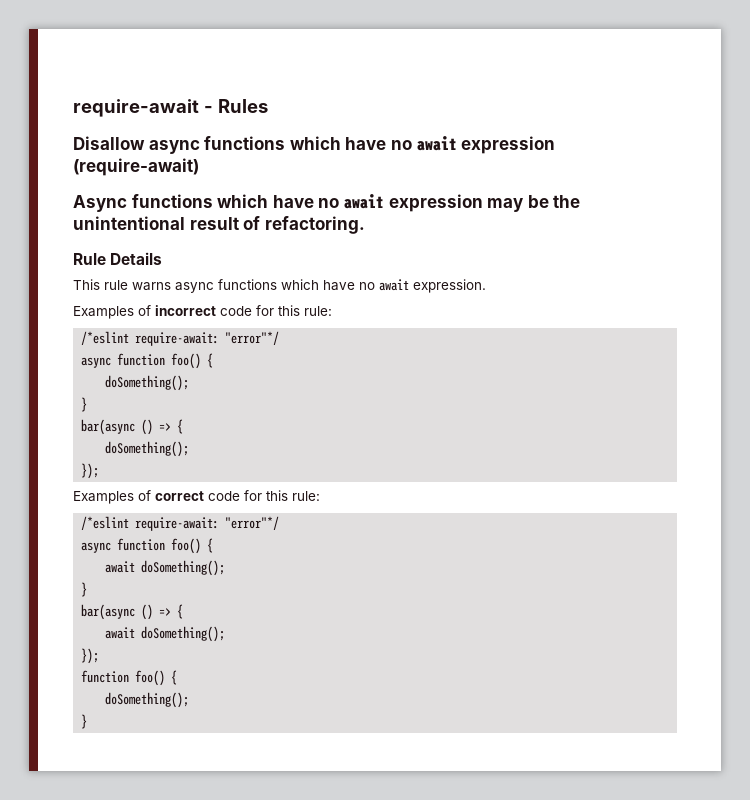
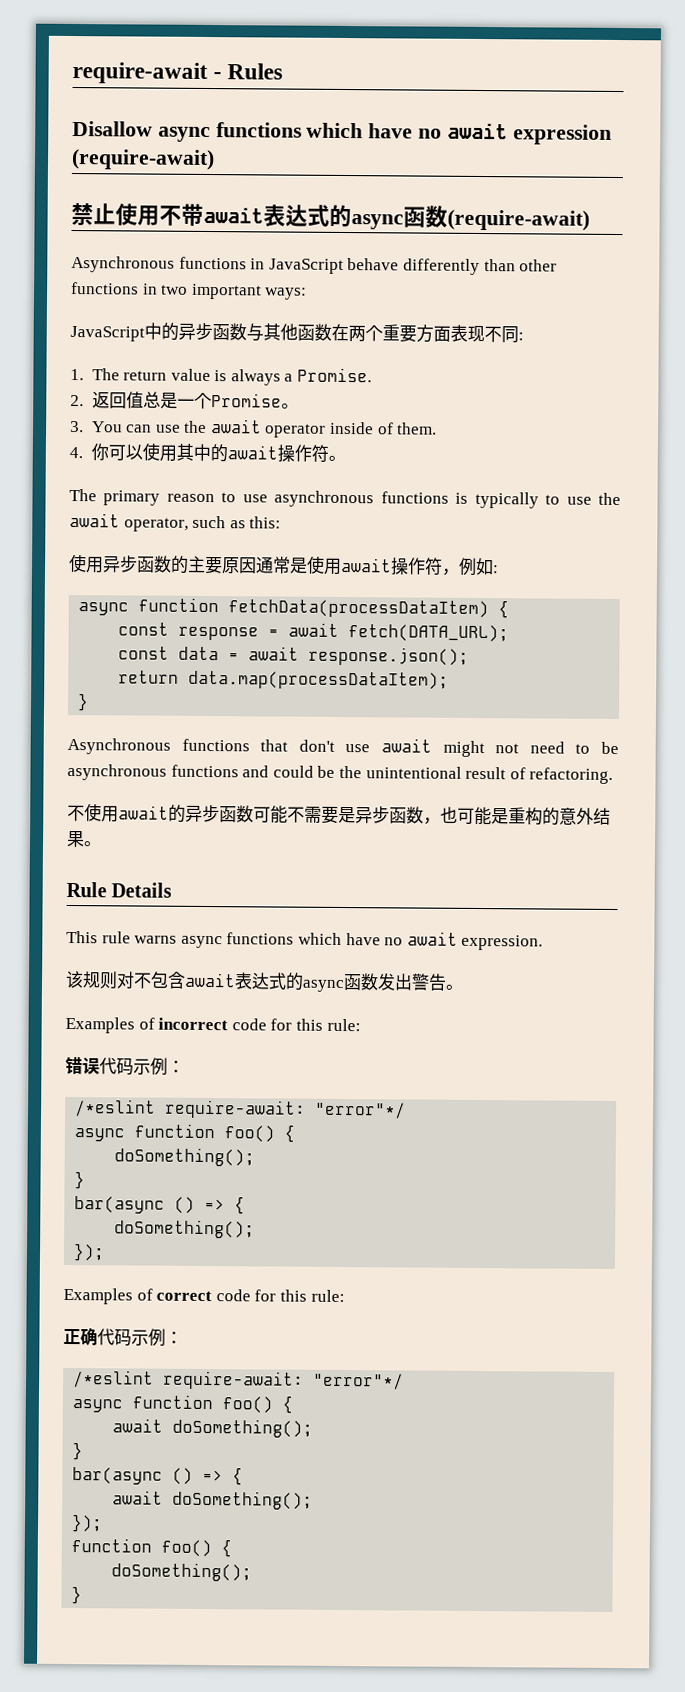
- Async functions which have no await expression may be the unintentional result of refactoring.
+ 禁止使用不带await表达式的async函数(require-await)
+ Asynchronous functions in JavaScript behave differently than other functions in two important ways:
+ JavaScript中的异步函数与其他函数在两个重要方面表现不同:
+ 1. The return value is always a Promise.
+ 2.返回值总是一个Promise。
+ 3. You can use the await operator inside of them.
+ 4.你可以使用其中的await操作符。
+ The primary reason to use asynchronous functions is typically to use the await operator, such as this:
+ 使用异步函数的主要原因通常是使用await操作符，例如:
+ async function fetchData(processDataItem) {
+ const response = await fetch(DATA_URL);
+ const data = await response.json();
+ return data.map(processDataItem);
+ }
+ Asynchronous functions that don't use await might not need to be asynchronous functions and could be the unintentional result of refactoring.
+ 不使用await的异步函数可能不需要是异步函数，也可能是重构的意外结果。
+ 该规则对不包含await表达式的async函数发出警告。
+ 错误代码示例：
+ 正确代码示例：

